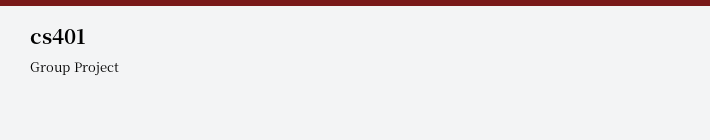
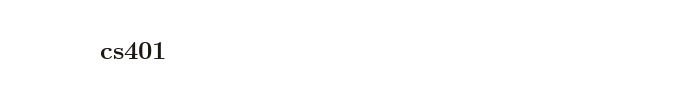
- Group Project

